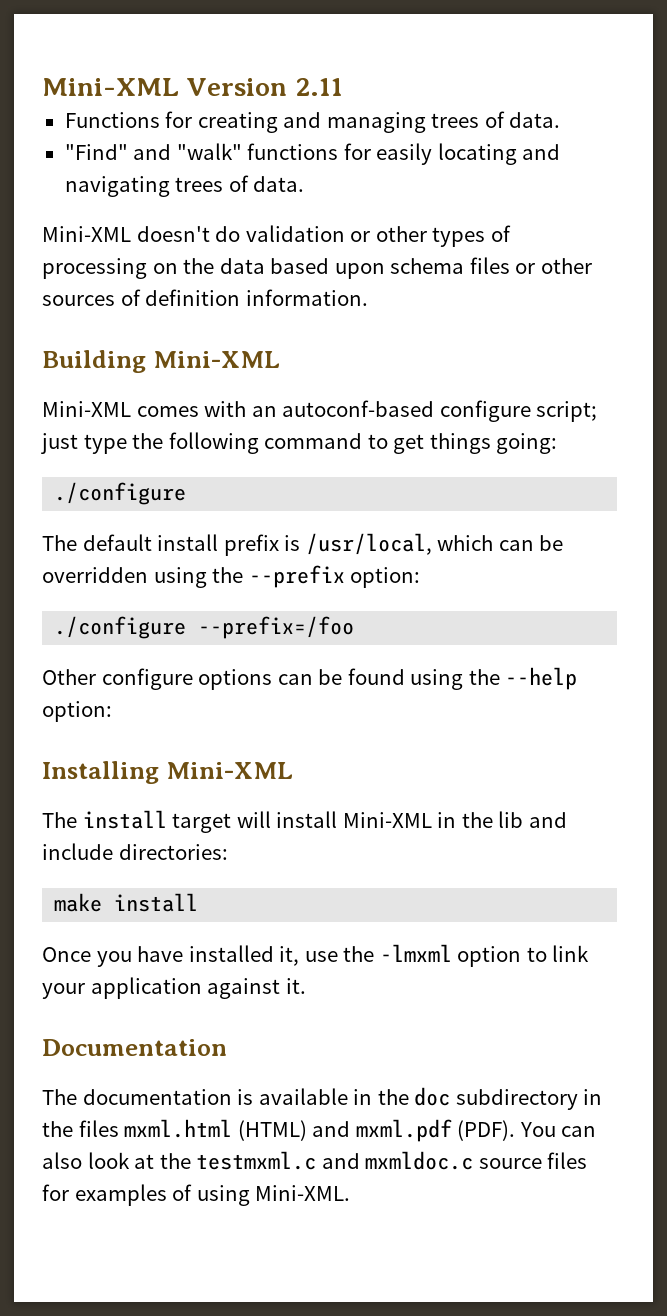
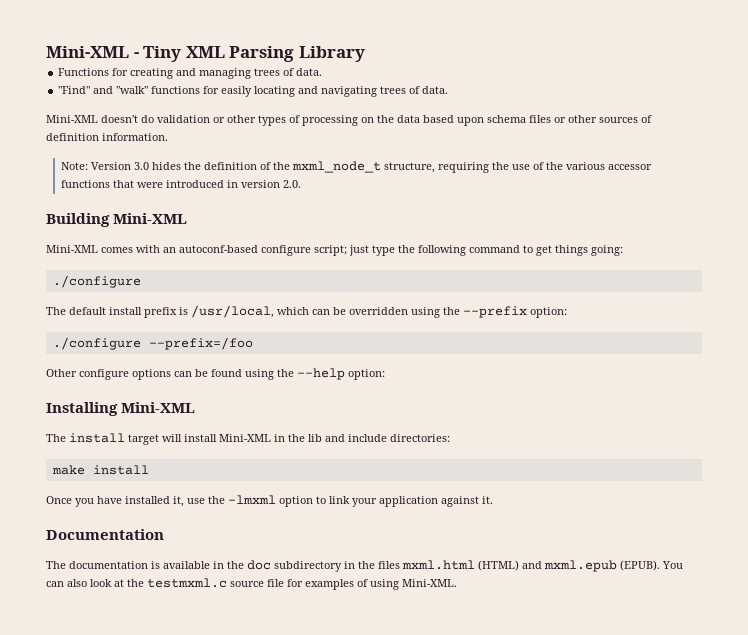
- Mini-XML Version 2.11
+ Mini-XML - Tiny XML Parsing Library
+ Note: Version 3.0 hides the definition of the mxml_node_t structure, requiring the use of the various accessor functions that were introduced in version 2.0.
- The documentation is available in the doc subdirectory in the files mxml.html (HTML) and mxml.pdf (PDF).
+ The documentation is available in the doc subdirectory in the files mxml.html (HTML) and mxml.epub (EPUB).
- You can also look at the testmxml.c and mxmldoc.c source files for examples of using Mini-XML.
+ You can also look at the testmxml.c source file for examples of using Mini-XML.

